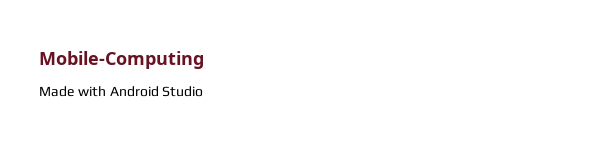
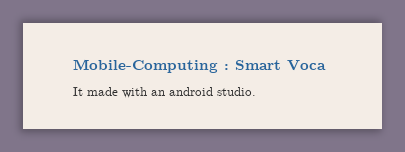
- Mobile-Computing
- Made with Android Studio
+ Mobile-Computing : Smart Voca
+ It made with an android studio.

